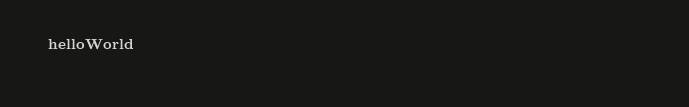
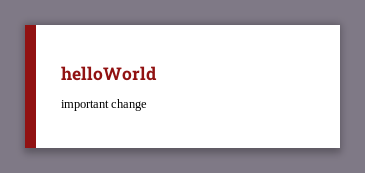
+ important change

